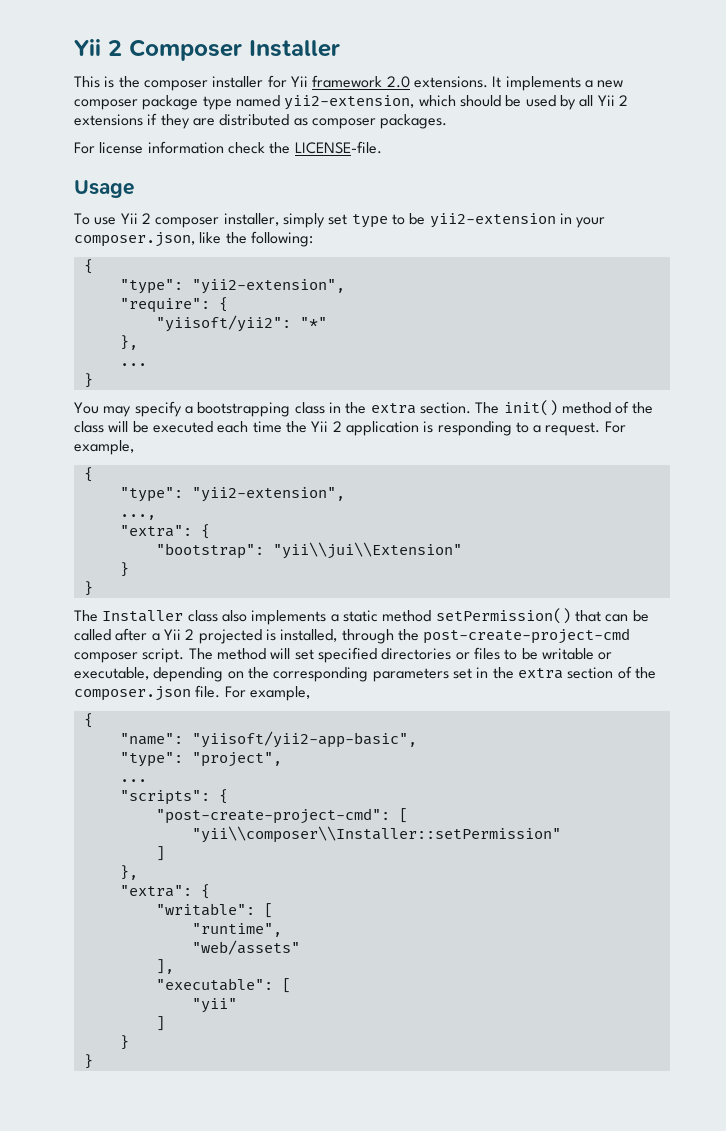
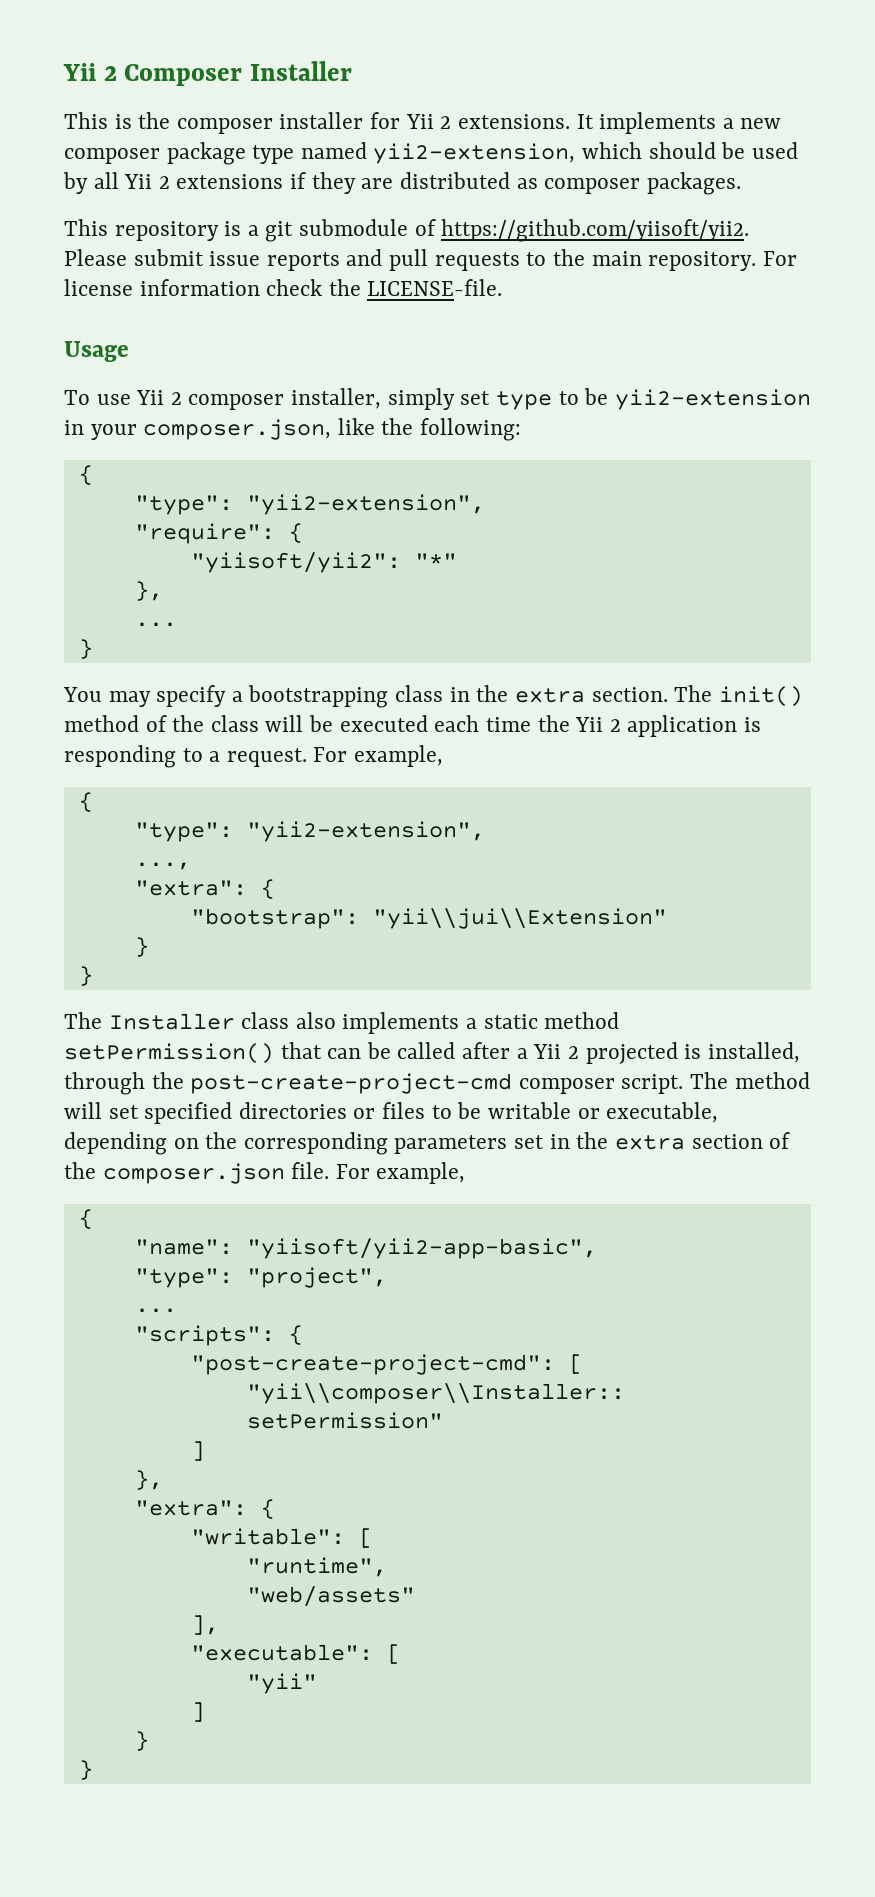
- This is the composer installer for Yii framework 2.0 extensions.
+ This is the composer installer for Yii 2 extensions.
+ This repository is a git submodule of https://github.com/yiisoft/yii2. Please submit issue reports and pull requests to the main repository.

